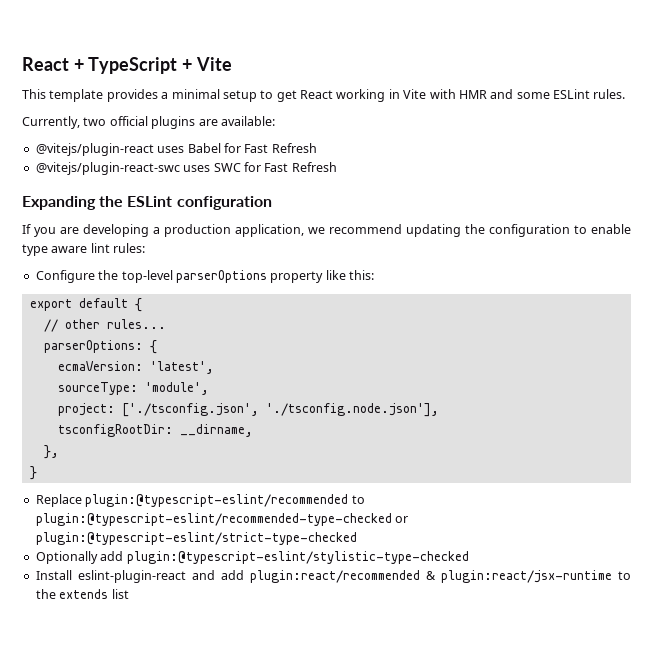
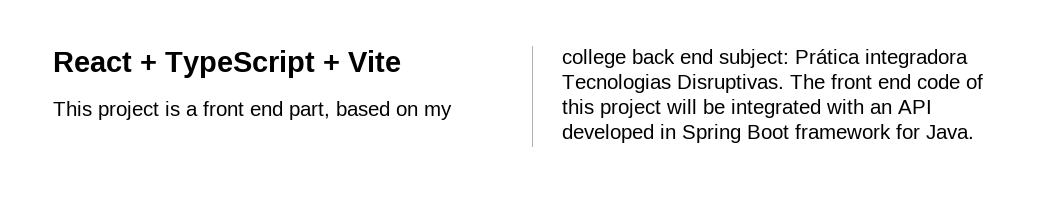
- This template provides a minimal setup to get React working in Vite with HMR and some ESLint rules.
- Currently, two official plugins are available:
- @vitejs/plugin-react uses Babel for Fast Refresh
- @vitejs/plugin-react-swc uses SWC for Fast Refresh
- Expanding the ESLint configuration
- If you are developing a production application, we recommend updating the configuration to enable type aware lint rules:
- Configure the top-level parserOptions property like this:
- export default {
- // other rules...
- parserOptions: {
- ecmaVersion: 'latest',
- sourceType: 'module',
- project: ['./tsconfig.json', './tsconfig.node.json'],
- tsconfigRootDir: __dirname,
- },
- }
- Replace plugin:@typescript-eslint/recommended to plugin:@typescript-eslint/recommended-type-checked or plugin:@typescript-eslint/strict-type-checked
- Optionally add plugin:@typescript-eslint/stylistic-type-checked
- Install eslint-plugin-react and add plugin:react/recommended & plugin:react/jsx-runtime to the extends list
+ This project is a front end part, based on my college back end subject: Prática integradora Tecnologias Disruptivas. The front end code of this project will be integrated with an API developed in Spring Boot framework for Java.

